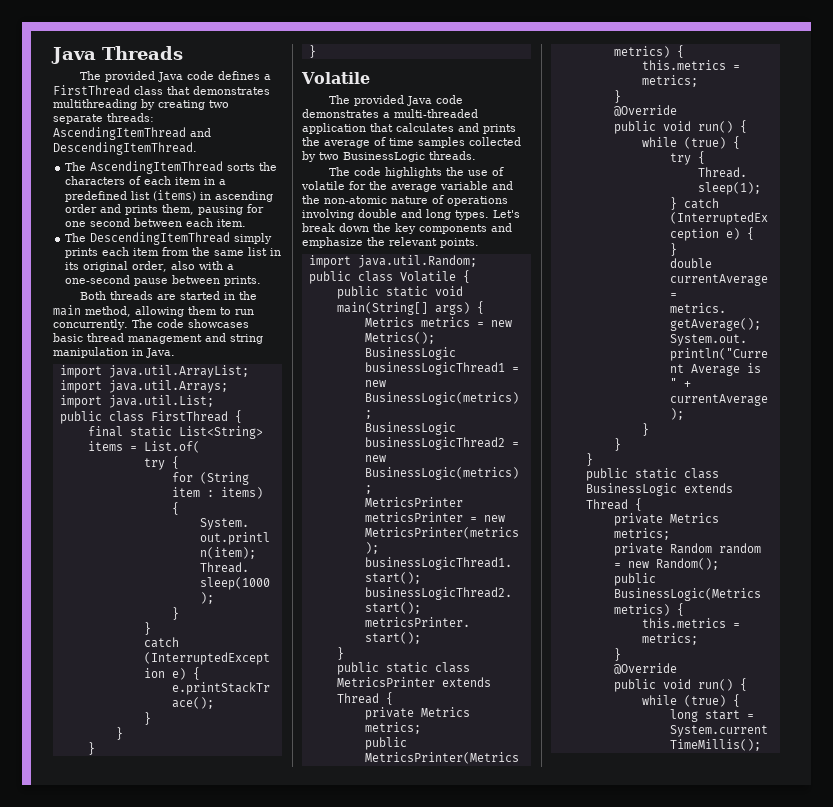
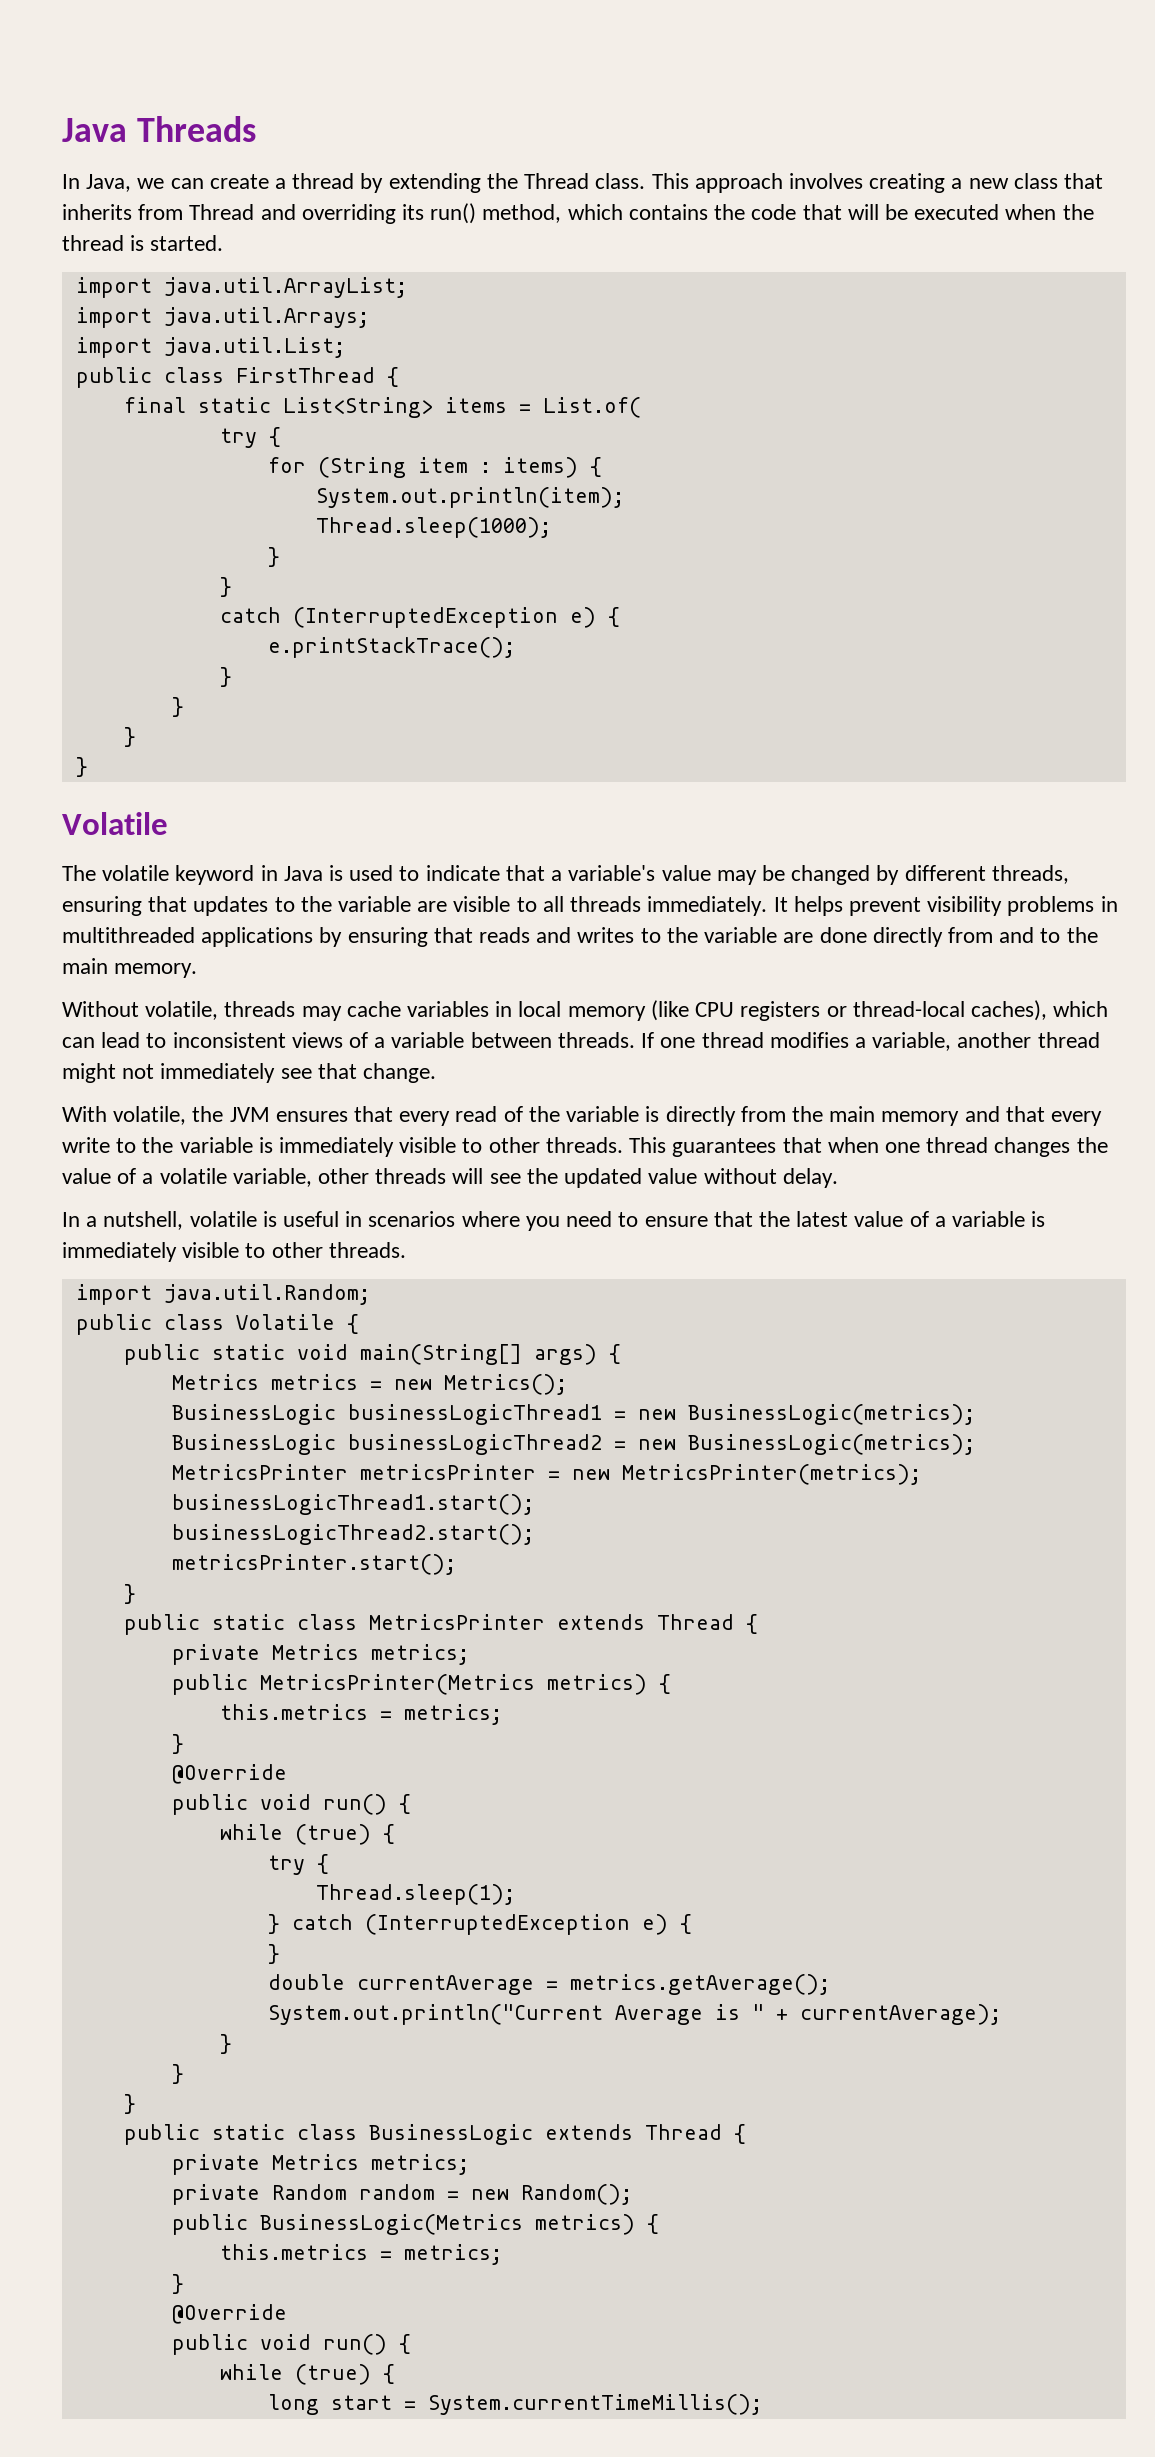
- The provided Java code defines a FirstThread class that demonstrates multithreading by creating two separate threads: AscendingItemThread and DescendingItemThread.
- The AscendingItemThread sorts the characters of each item in a predefined list (items) in ascending order and prints them, pausing for one second between each item.
- The DescendingItemThread simply prints each item from the same list in its original order, also with a one-second pause between prints.
- Both threads are started in the main method, allowing them to run concurrently. The code showcases basic thread management and string manipulation in Java.
+ In Java, we can create a thread by extending the Thread class. This approach involves creating a new class that inherits from Thread and overriding its run() method, which contains the code that will be executed when the thread is started.
- The provided Java code demonstrates a multi-threaded application that calculates and prints the average of time samples collected by two BusinessLogic threads.
- The code highlights the use of volatile for the average variable and the non-atomic nature of operations involving double and long types. Let's break down the key components and emphasize the relevant points.
+ The volatile keyword in Java is used to indicate that a variable's value may be changed by different threads, ensuring that updates to the variable are visible to all threads immediately. It helps prevent visibility problems in multithreaded applications by ensuring that reads and writes to the variable are done directly from and to the main memory.
+ Without volatile, threads may cache variables in local memory (like CPU registers or thread-local caches), which can lead to inconsistent views of a variable between threads. If one thread modifies a variable, another thread might not immediately see that change.
+ With volatile, the JVM ensures that every read of the variable is directly from the main memory and that every write to the variable is immediately visible to other threads. This guarantees that when one thread changes the value of a volatile variable, other threads will see the updated value without delay.
+ In a nutshell, volatile is useful in scenarios where you need to ensure that the latest value of a variable is immediately visible to other threads.

